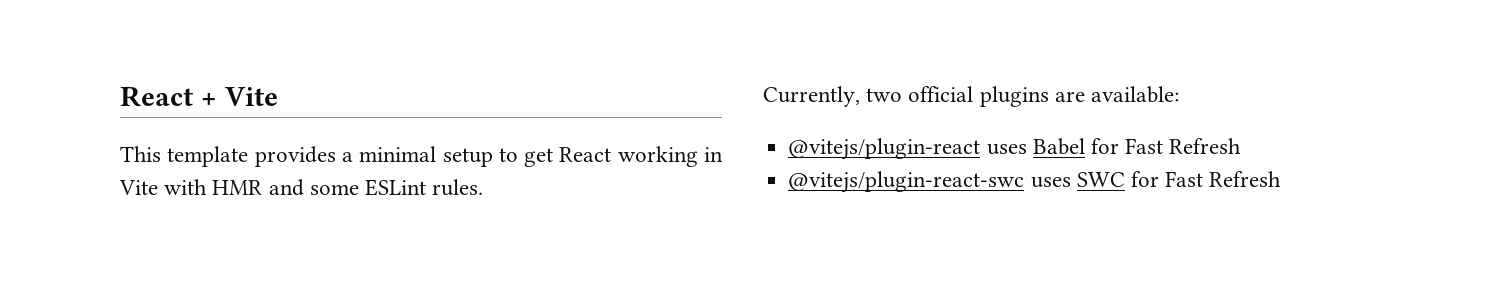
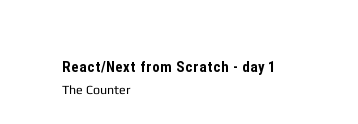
- React + Vite
- This template provides a minimal setup to get React working in Vite with HMR and some ESLint rules.
- Currently, two official plugins are available:
- @vitejs/plugin-react uses Babel for Fast Refresh
- @vitejs/plugin-react-swc uses SWC for Fast Refresh
+ React/Next from Scratch - day 1
+ The Counter

